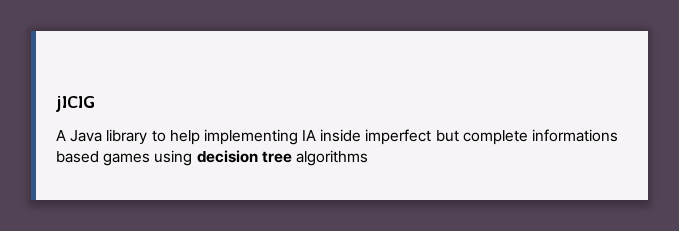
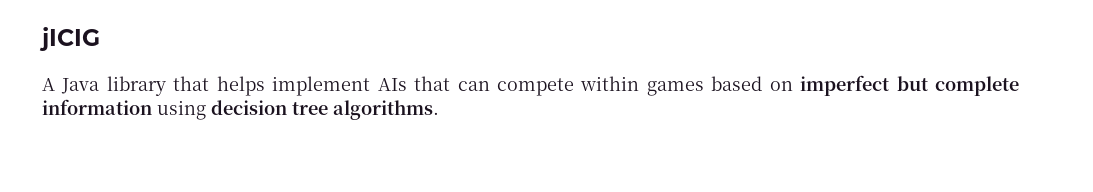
- A Java library to help implementing IA inside imperfect but complete informations based games using decision tree algorithms
+ A Java library that helps implement AIs that can compete within games based on imperfect but complete information using decision tree algorithms.

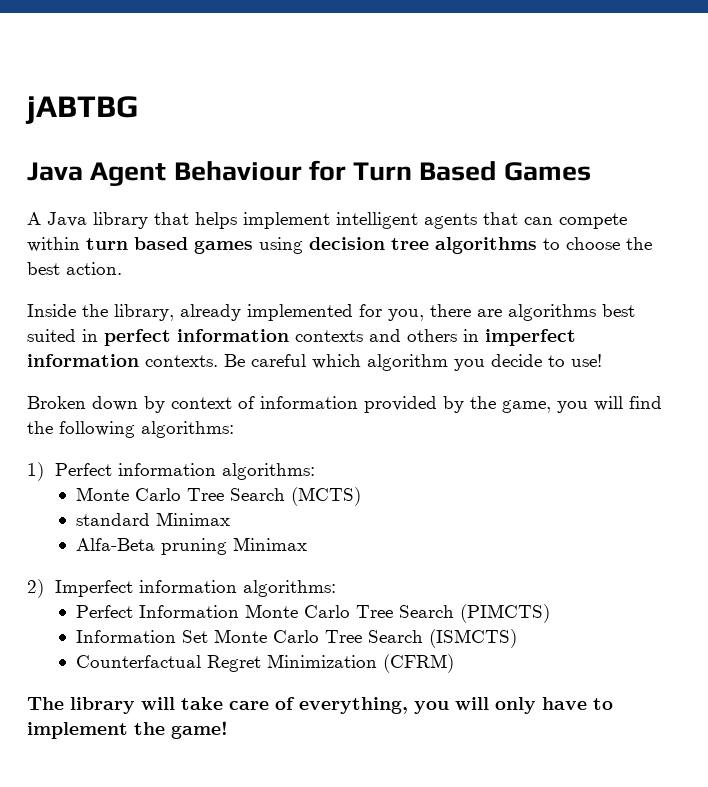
- jICIG
+ jABTBG
+ Java Agent Behaviour for Turn Based Games
- A Java library that helps implement AIs that can compete within games based on imperfect but complete information using decision tree algorithms.
+ A Java library that helps implement intelligent agents that can compete within turn based games using decision tree algorithms to choose the best action.
+ Inside the library, already implemented for you, there are algorithms best suited in perfect information contexts and others in imperfect information contexts. Be careful which algorithm you decide to use!
+ Broken down by context of information provided by the game, you will find the following algorithms:
+ 1) Perfect information algorithms:
+ Monte Carlo Tree Search (MCTS)
+ standard Minimax
+ Alfa-Beta pruning Minimax
+ 2) Imperfect information algorithms:
+ Perfect Information Monte Carlo Tree Search (PIMCTS)
+ Information Set Monte Carlo Tree Search (ISMCTS)
+ Counterfactual Regret Minimization (CFRM)
+ The library will take care of everything, you will only have to implement the game!

